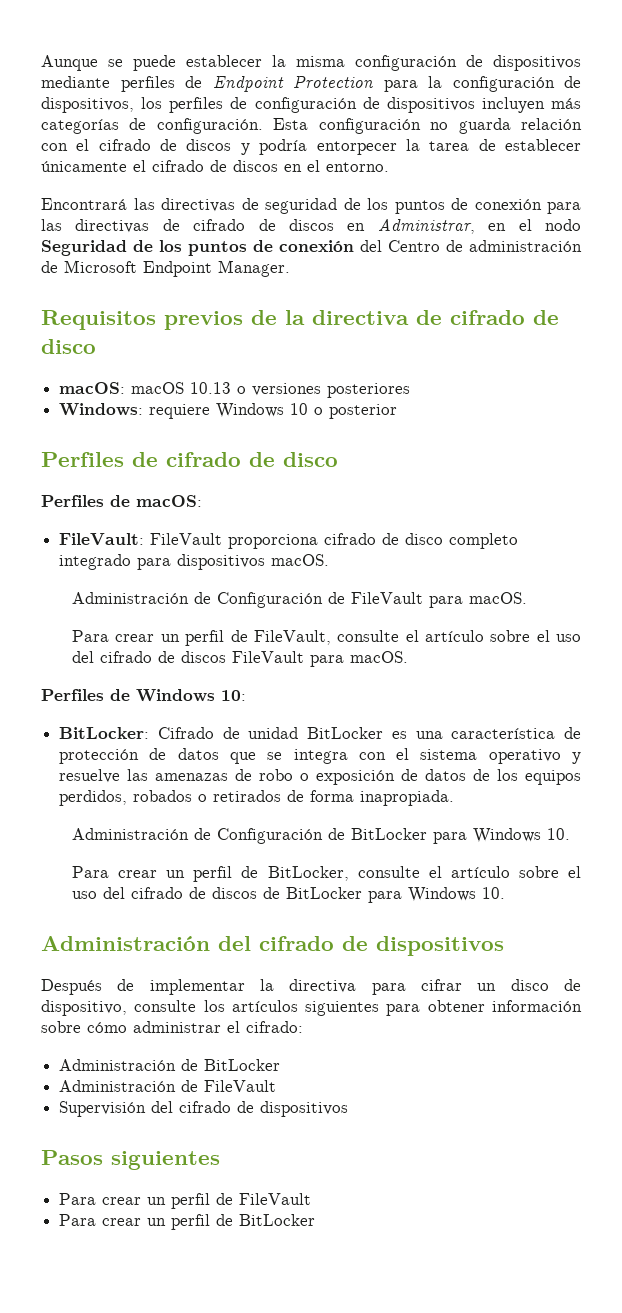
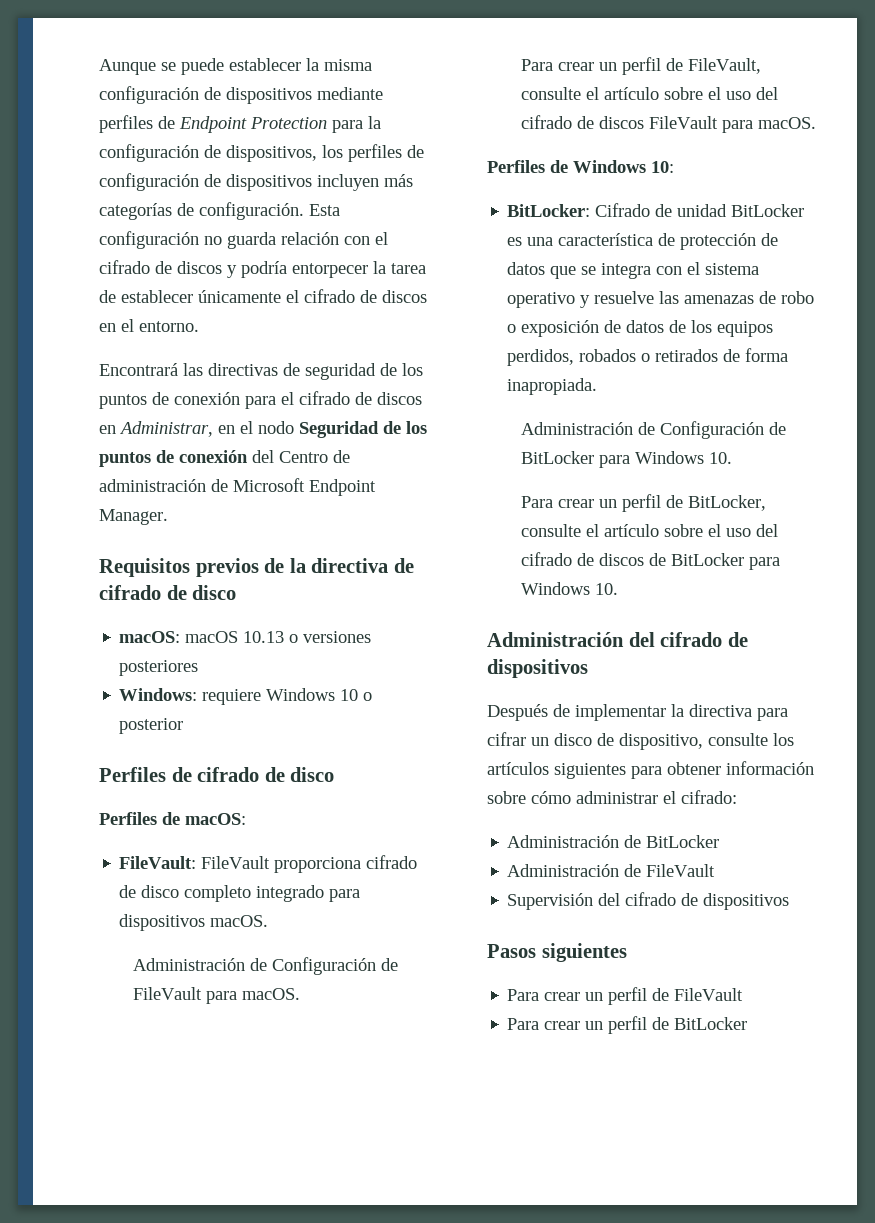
- Encontrará las directivas de seguridad de los puntos de conexión para las directivas de cifrado de discos en Administrar, en el nodo Seguridad de los puntos de conexión del Centro de administración de Microsoft Endpoint Manager.
+ Encontrará las directivas de seguridad de los puntos de conexión para el cifrado de discos en Administrar, en el nodo Seguridad de los puntos de conexión del Centro de administración de Microsoft Endpoint Manager.

